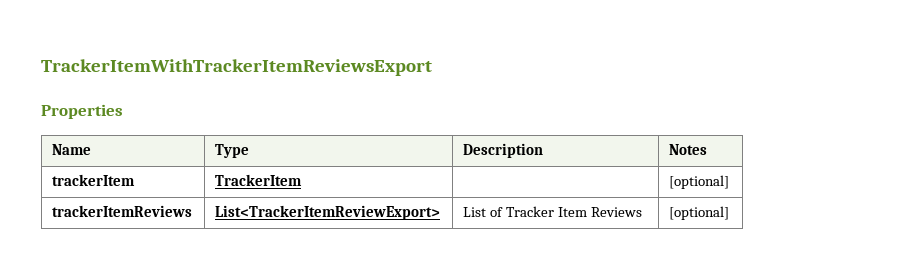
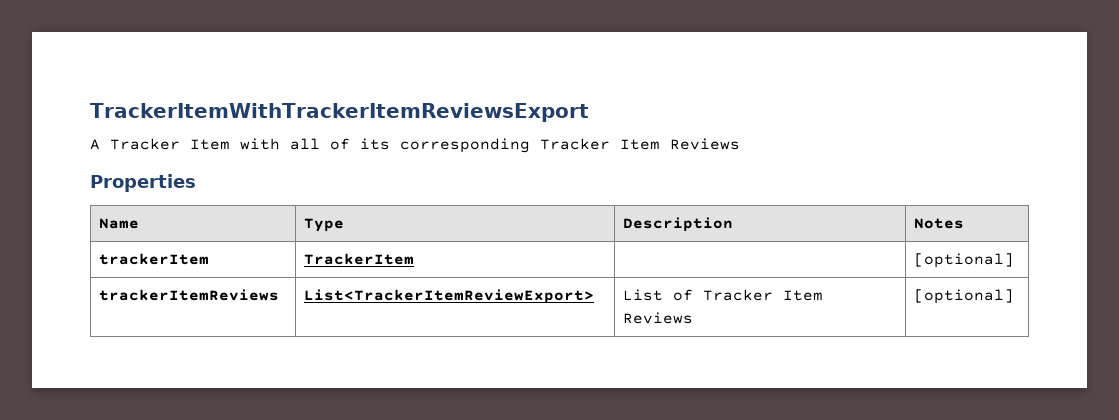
+ A Tracker Item with all of its corresponding Tracker Item Reviews

